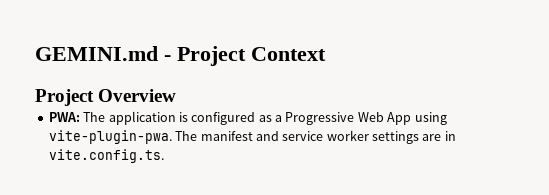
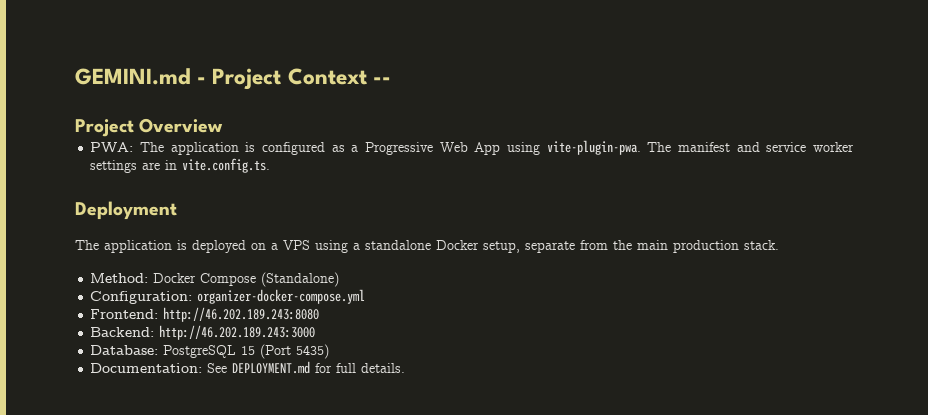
- GEMINI.md - Project Context
+ GEMINI.md - Project Context --
+ Deployment
+ The application is deployed on a VPS using a standalone Docker setup, separate from the main production stack.
+ Method: Docker Compose (Standalone)
+ Configuration: organizer-docker-compose.yml
+ Frontend: http://46.202.189.243:8080
+ Backend: http://46.202.189.243:3000
+ Database: PostgreSQL 15 (Port 5435)
+ Documentation: See DEPLOYMENT.md for full details.

